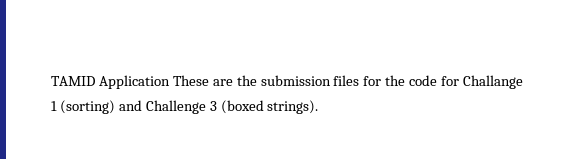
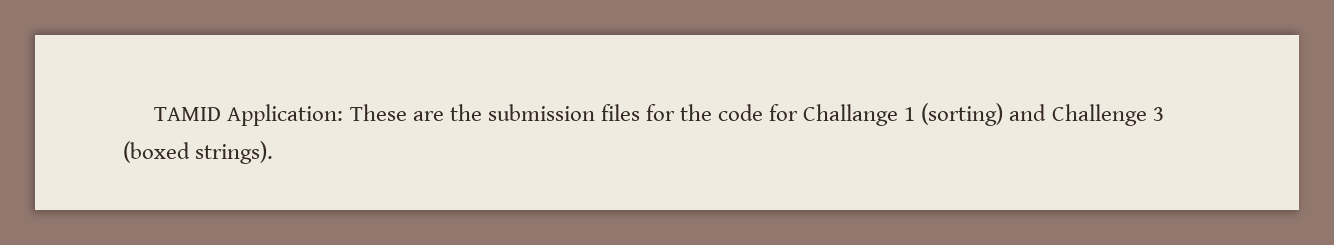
- TAMID Application These are the submission files for the code for Challange 1 (sorting) and Challenge 3 (boxed strings).
+ TAMID Application: These are the submission files for the code for Challange 1 (sorting) and Challenge 3 (boxed strings).

